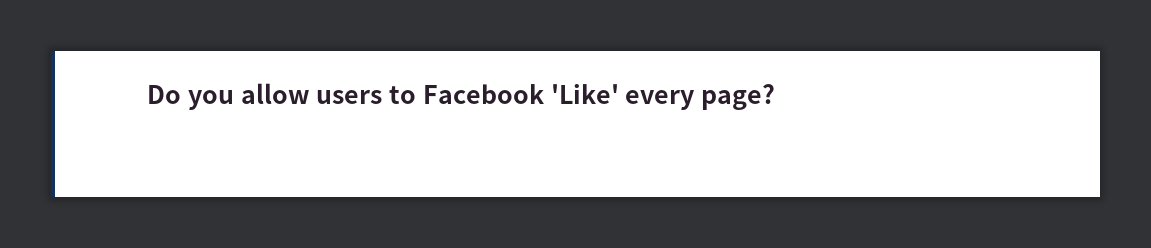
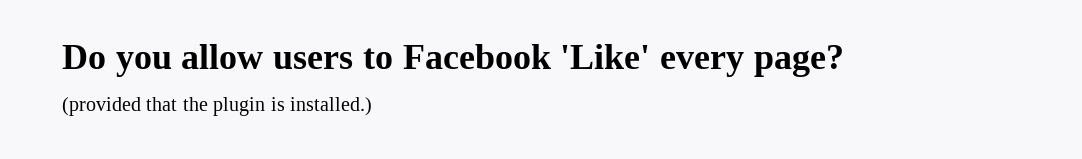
+ (provided that the plugin is installed.)

